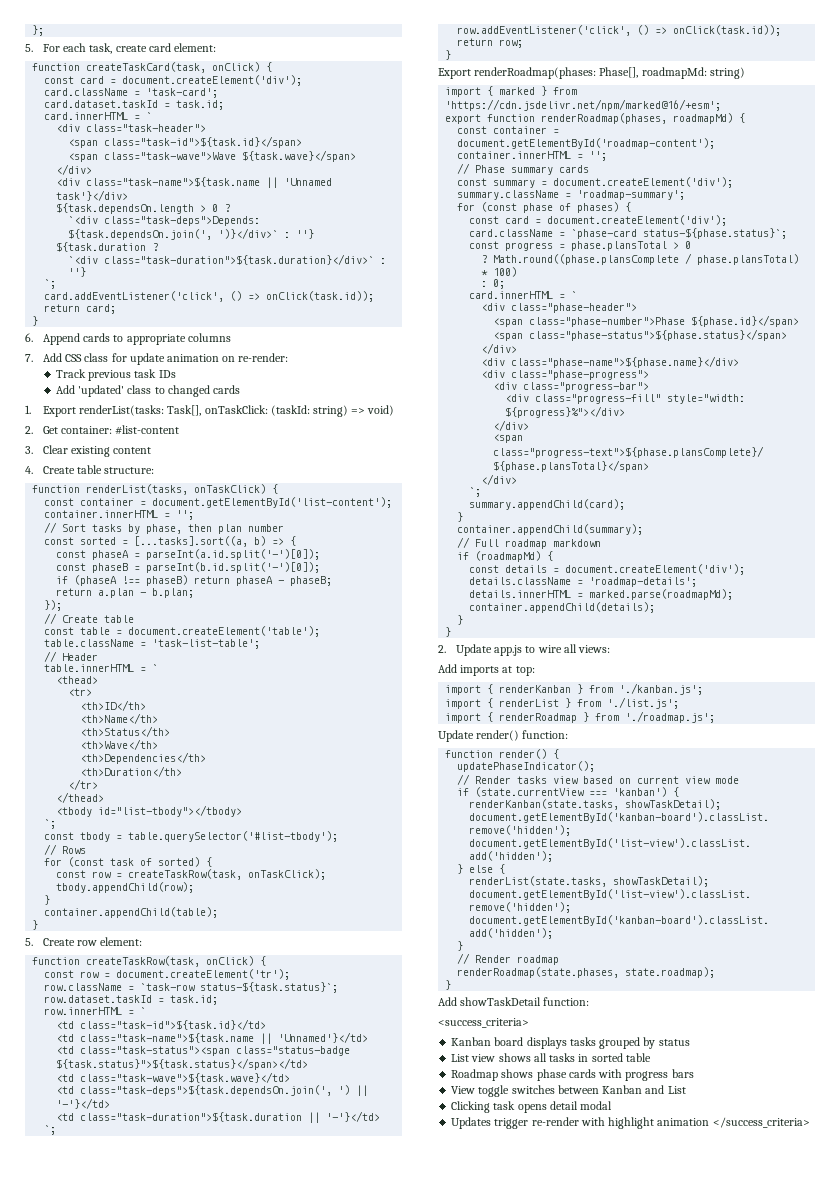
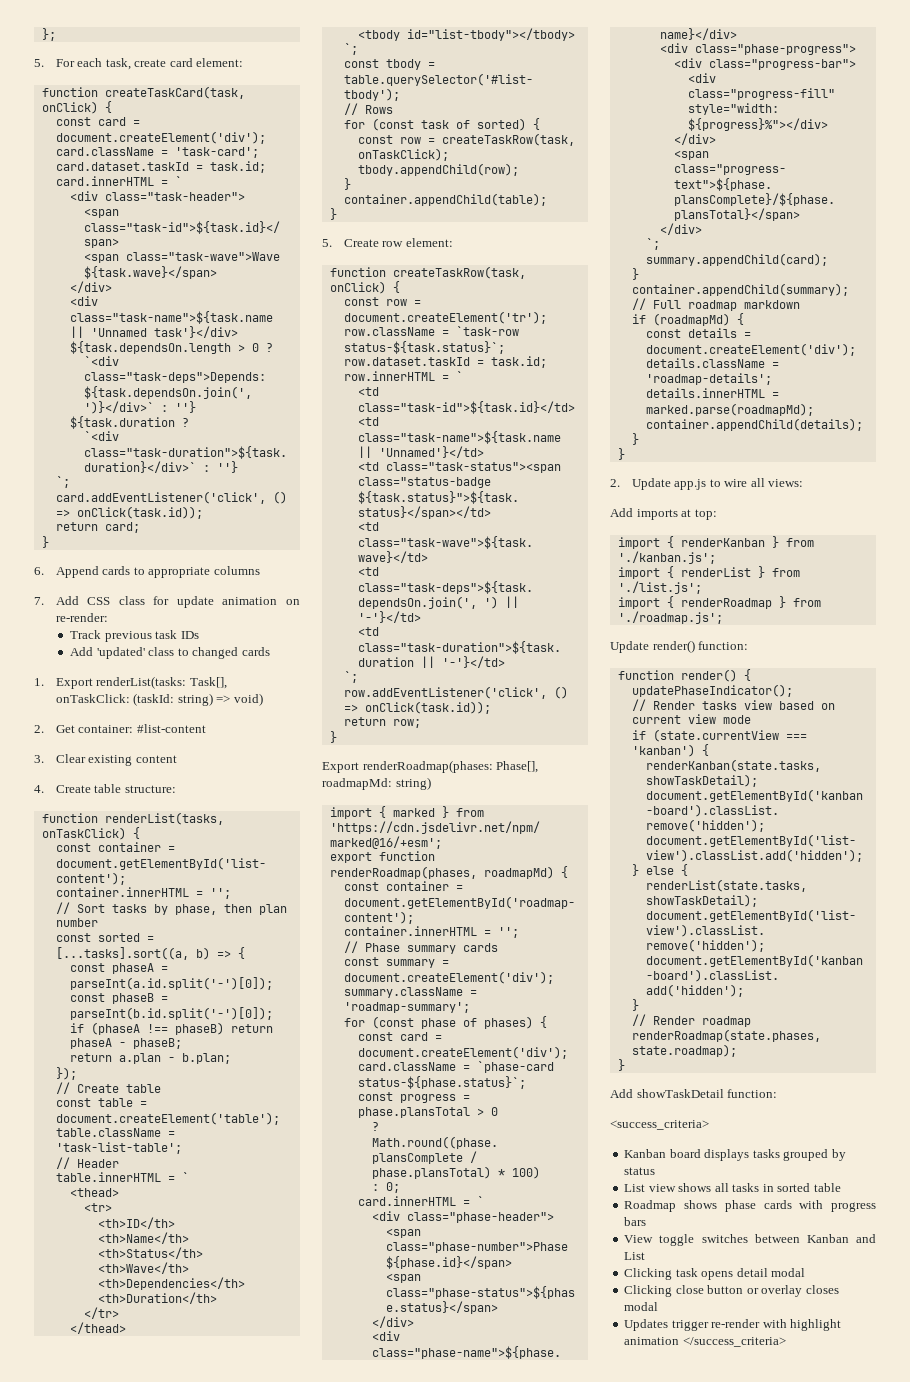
+ Clicking close button or overlay closes modal

